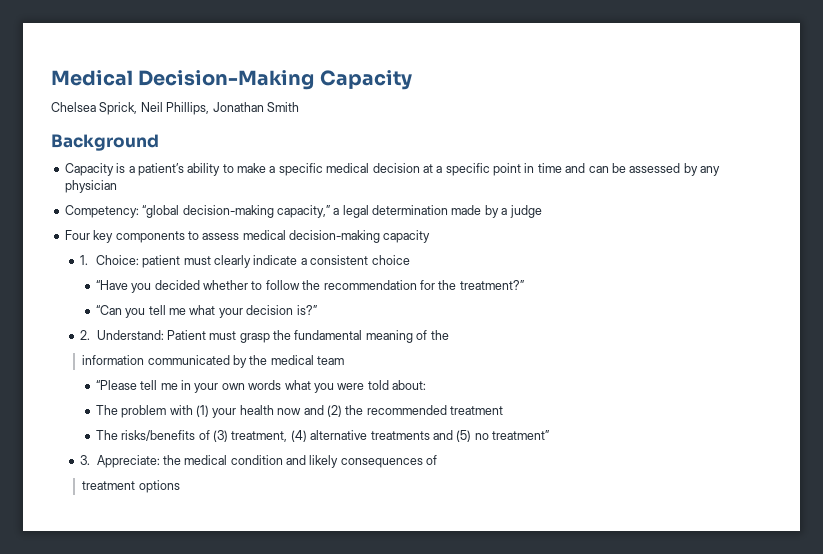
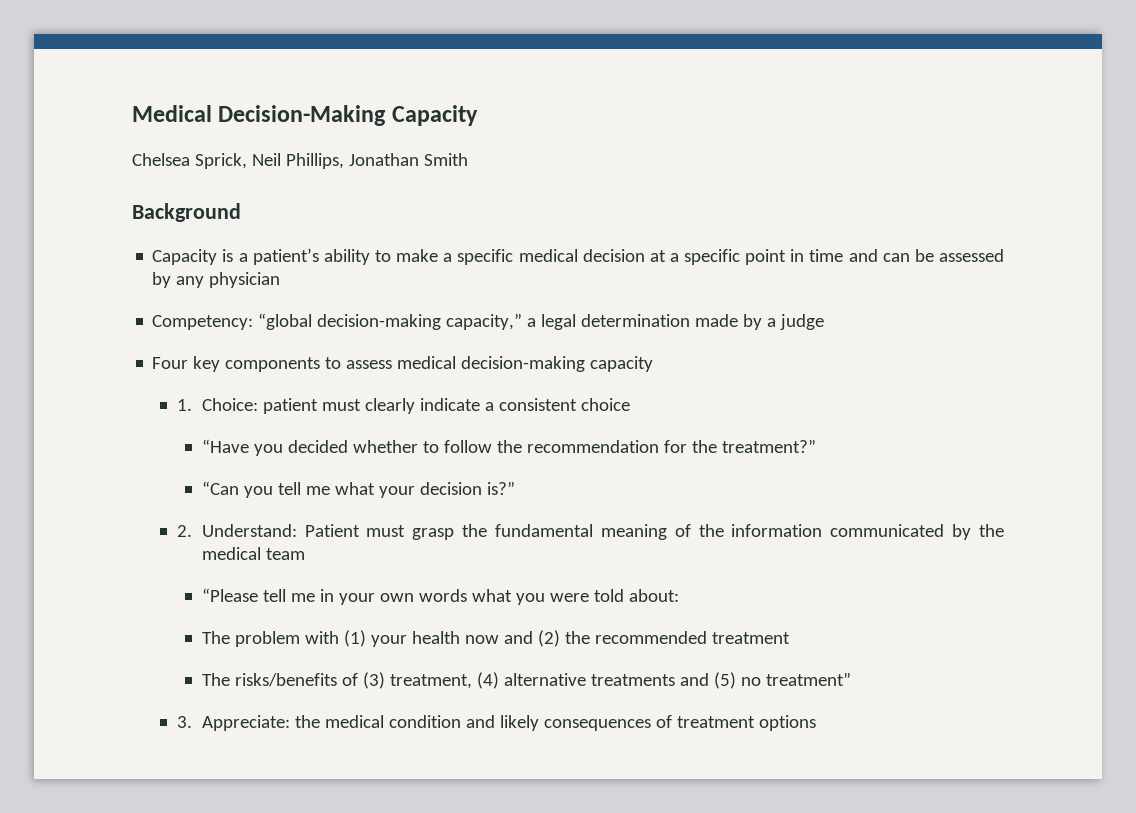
- 2. Understand: Patient must grasp the fundamental meaning of the
- information communicated by the medical team
+ 2. Understand: Patient must grasp the fundamental meaning of the information communicated by the medical team
- 3. Appreciate: the medical condition and likely consequences of
- treatment options
+ 3. Appreciate: the medical condition and likely consequences of treatment options

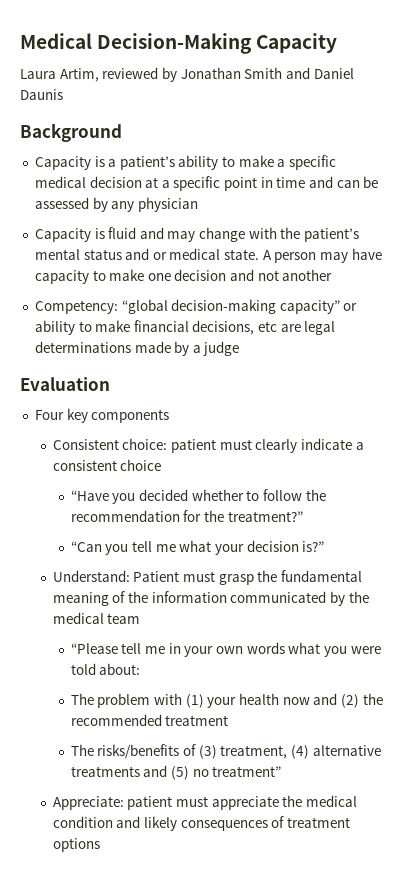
- Chelsea Sprick, Neil Phillips, Jonathan Smith
+ Laura Artim, reviewed by Jonathan Smith and Daniel Daunis
- Competency: “global decision-making capacity,” a legal determination made by a judge
+ Capacity is fluid and may change with the patient’s mental status and or medical state. A person may have capacity to make one decision and not another
+ Competency: “global decision-making capacity” or ability to make financial decisions, etc are legal determinations made by a judge
+ Evaluation
- Four key components to assess medical decision-making capacity
- 1. Choice: patient must clearly indicate a consistent choice
+ Four key components
+ Consistent choice: patient must clearly indicate a consistent choice
- 2. Understand: Patient must grasp the fundamental meaning of the information communicated by the medical team
+ Understand: Patient must grasp the fundamental meaning of the information communicated by the medical team
- 3. Appreciate: the medical condition and likely consequences of treatment options
+ Appreciate: patient must appreciate the medical condition and likely consequences of treatment options

